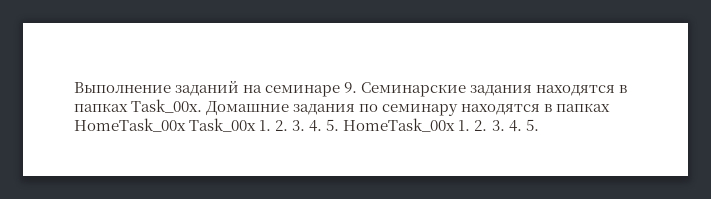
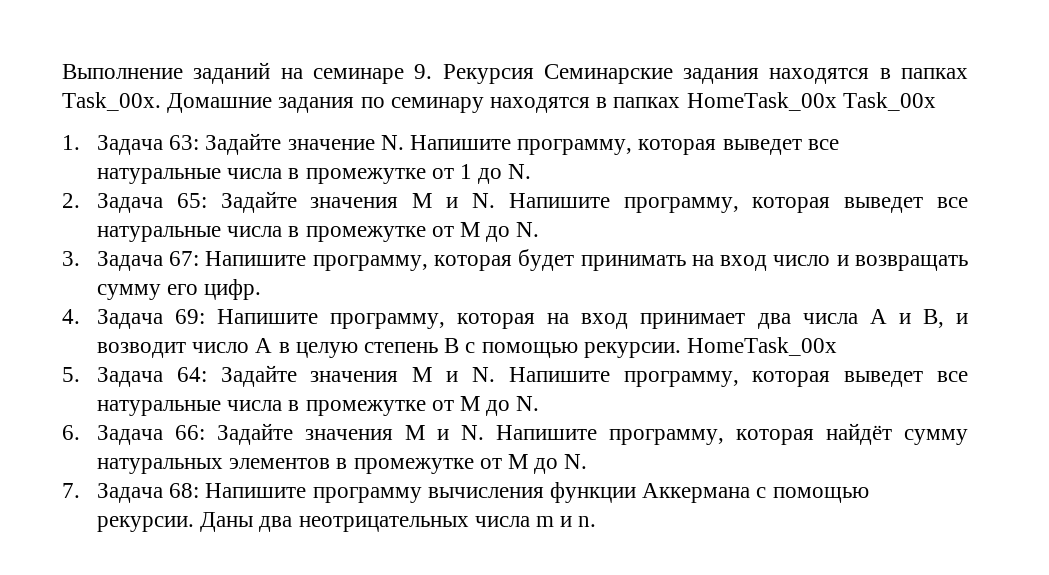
- Выполнение заданий на семинаре 9. Семинарские задания находятся в папках Task_00x.
+ Выполнение заданий на семинаре 9. Рекурсия Семинарские задания находятся в папках Task_00x.
- Домашние задания по семинару находятся в папках HomeTask_00x Task_00x 1. 2. 3. 4. 5. HomeTask_00x 1. 2. 3. 4. 5.
+ Домашние задания по семинару находятся в папках HomeTask_00x Task_00x
+ 1. Задача 63: Задайте значение N. Напишите программу, которая выведет все натуральные числа в промежутке от 1 до N.
+ 2. Задача 65: Задайте значения M и N. Напишите программу, которая выведет все натуральные числа в промежутке от M до N.
+ 3. Задача 67: Напишите программу, которая будет принимать на вход число и возвращать сумму его цифр.
+ 4. Задача 69: Напишите программу, которая на вход принимает два числа A и B, и возводит число А в целую степень B с помощью рекурсии. HomeTask_00x
+ 5. Задача 64: Задайте значения M и N. Напишите программу, которая выведет все натуральные числа в промежутке от M до N.
+ 6. Задача 66: Задайте значения M и N. Напишите программу, которая найдёт сумму натуральных элементов в промежутке от M до N.
+ 7. Задача 68: Напишите программу вычисления функции Аккермана с помощью рекурсии. Даны два неотрицательных числа m и n.

